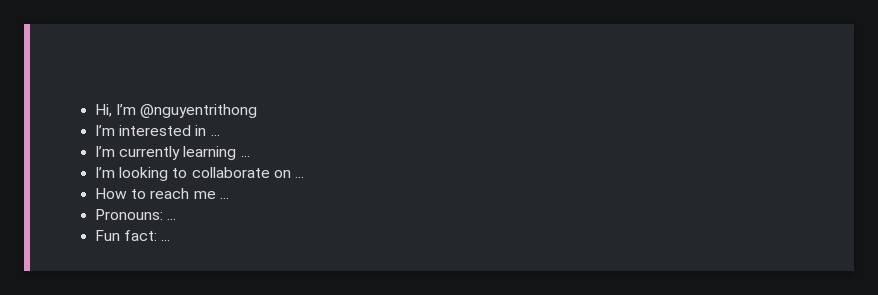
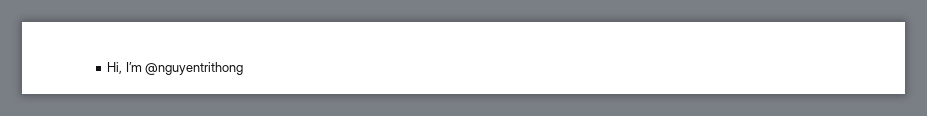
- I’m interested in ...
- I’m currently learning ...
- I’m looking to collaborate on ...
- How to reach me ...
- Pronouns: ...
- Fun fact: ...

